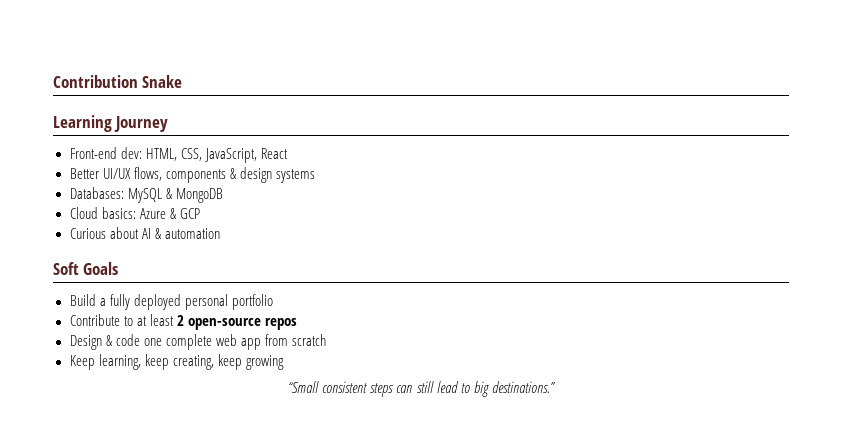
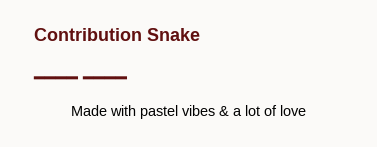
- Learning Journey
- Front-end dev: HTML, CSS, JavaScript, React
- Better UI/UX flows, components & design systems
- Databases: MySQL & MongoDB
- Cloud basics: Azure & GCP
- Curious about AI & automation
- Soft Goals
- Build a fully deployed personal portfolio
- Contribute to at least 2 open-source repos
- Design & code one complete web app from scratch
- Keep learning, keep creating, keep growing
- “Small consistent steps can still lead to big destinations.”
+ ━━━━ ━━━━
+ Made with pastel vibes & a lot of love

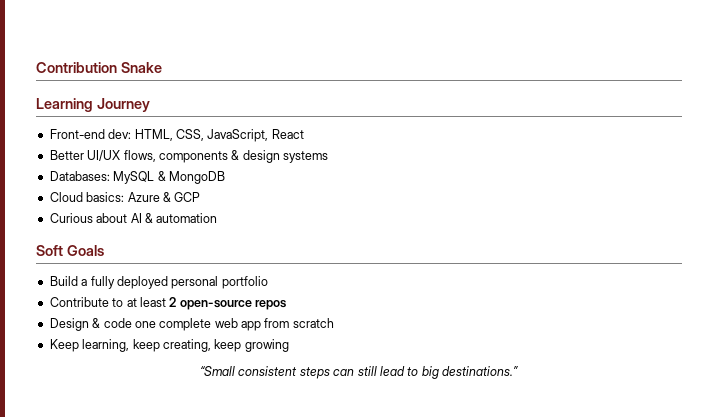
- ━━━━ ━━━━
- Made with pastel vibes & a lot of love
+ Learning Journey
+ Front-end dev: HTML, CSS, JavaScript, React
+ Better UI/UX flows, components & design systems
+ Databases: MySQL & MongoDB
+ Cloud basics: Azure & GCP
+ Curious about AI & automation
+ Soft Goals
+ Build a fully deployed personal portfolio
+ Contribute to at least 2 open-source repos
+ Design & code one complete web app from scratch
+ Keep learning, keep creating, keep growing
+ “Small consistent steps can still lead to big destinations.”

